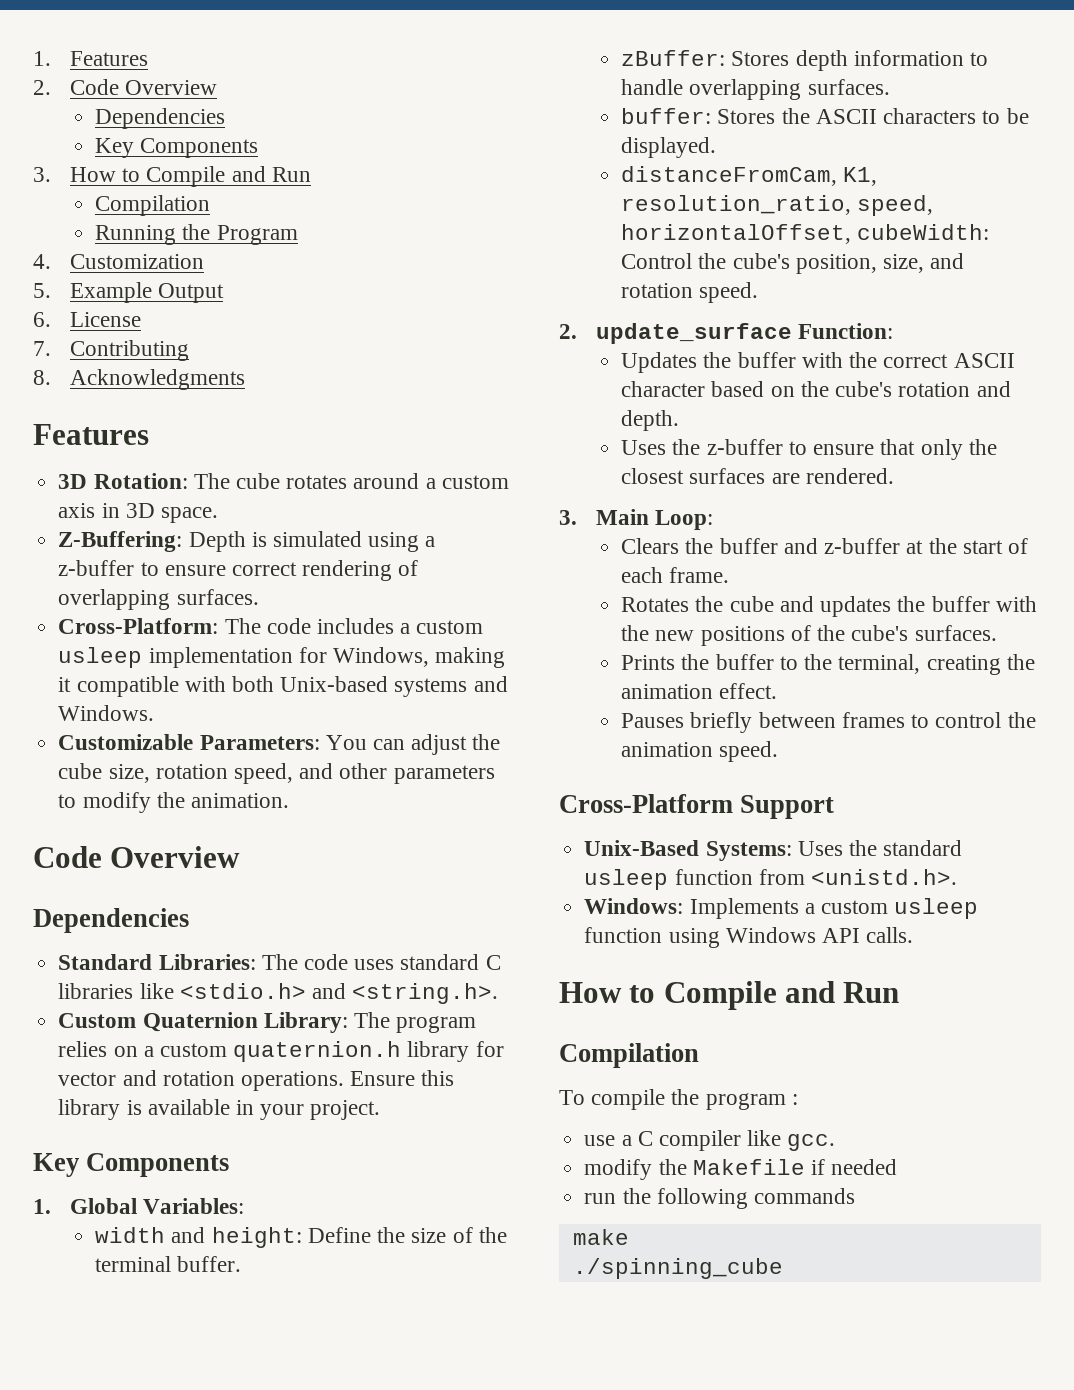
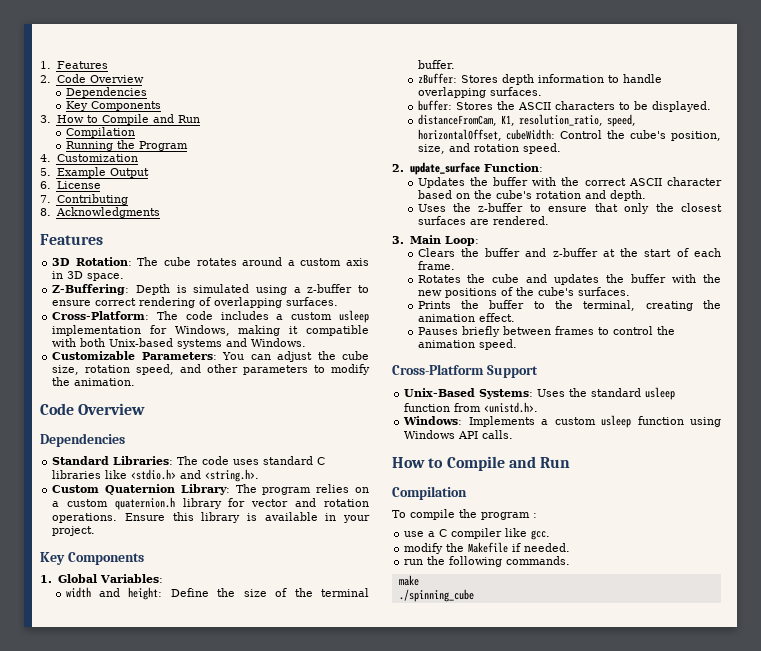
- modify the Makefile if needed
+ modify the Makefile if needed.
- run the following commands
+ run the following commands.

